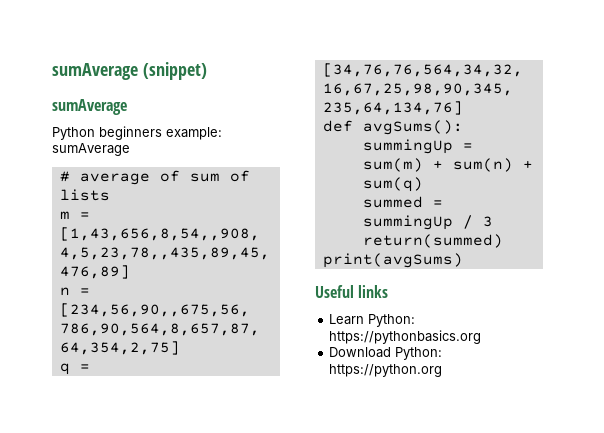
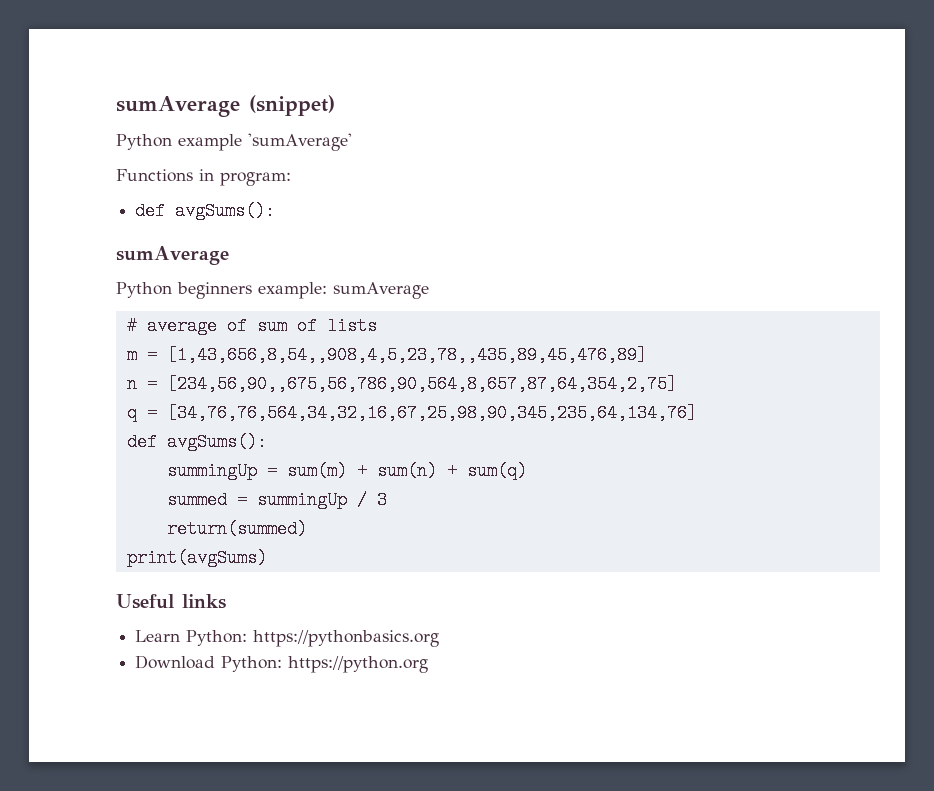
+ Python example 'sumAverage'
+ Functions in program:
+ def avgSums():

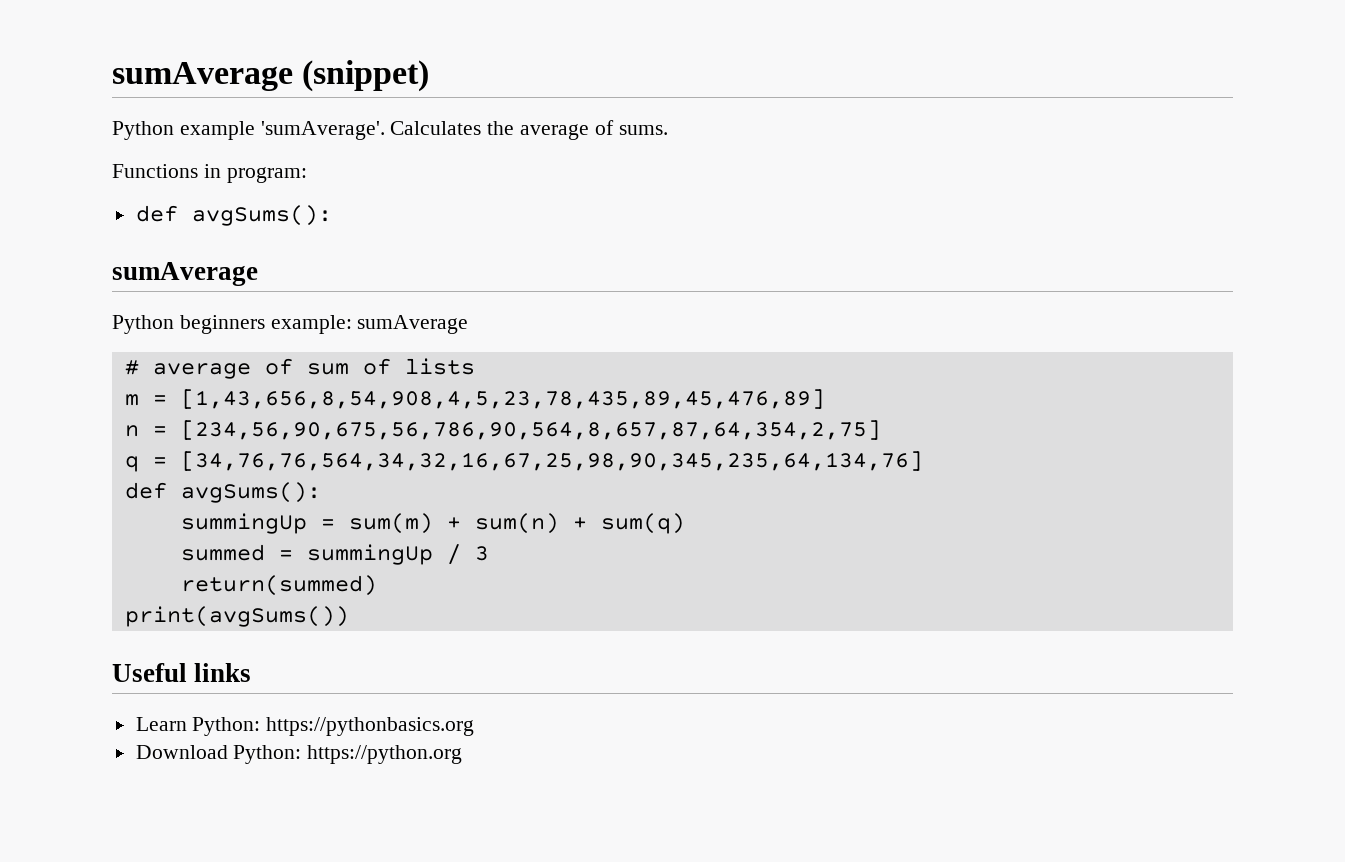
- Python example 'sumAverage'
+ Python example 'sumAverage'. Calculates the average of sums.
- m = [1,43,656,8,54,,908,4,5,23,78,,435,89,45,476,89]
+ m = [1,43,656,8,54,908,4,5,23,78,435,89,45,476,89]
- n = [234,56,90,,675,56,786,90,564,8,657,87,64,354,2,75]
+ n = [234,56,90,675,56,786,90,564,8,657,87,64,354,2,75]
- print(avgSums)
+ print(avgSums())

